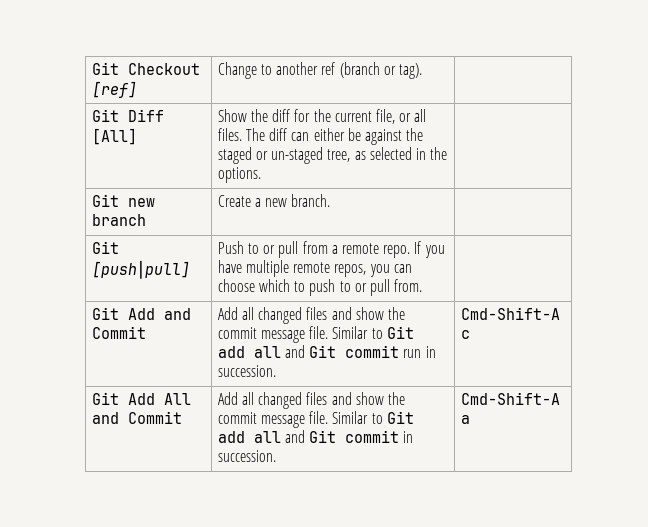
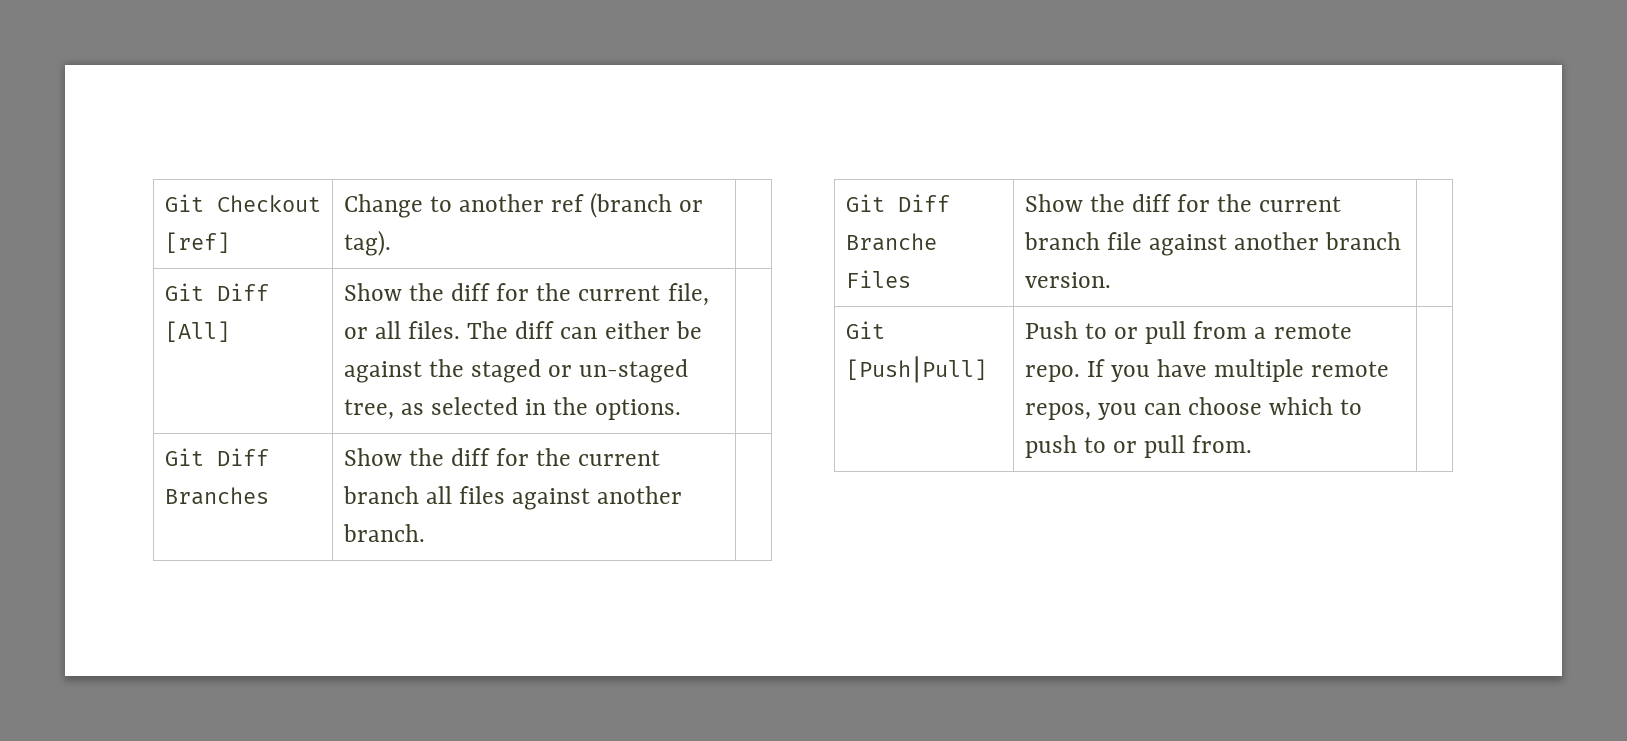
- Git new branch | Create a new branch. |
- Git [push⎮pull] | Push to or pull from a remote repo. If you have multiple remote repos, you can choose which to push to or pull from. |
+ Git Diff Branches | Show the diff for the current branch all files against another branch. |
+ Git Diff Branche Files | Show the diff for the current branch file against another branch version. |
+ Git [Push⎮Pull] | Push to or pull from a remote repo. If you have multiple remote repos, you can choose which to push to or pull from. |
- Git Add and Commit | Add all changed files and show the commit message file. Similar to Git add all and Git commit run in succession. | Cmd-Shift-A c
- Git Add All and Commit | Add all changed files and show the commit message file. Similar to Git add all and Git commit in succession. | Cmd-Shift-A a

